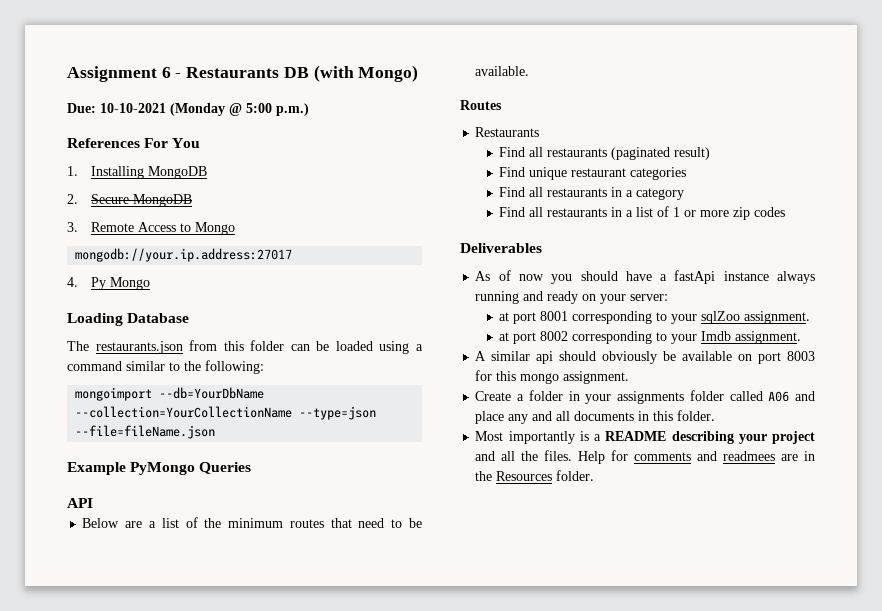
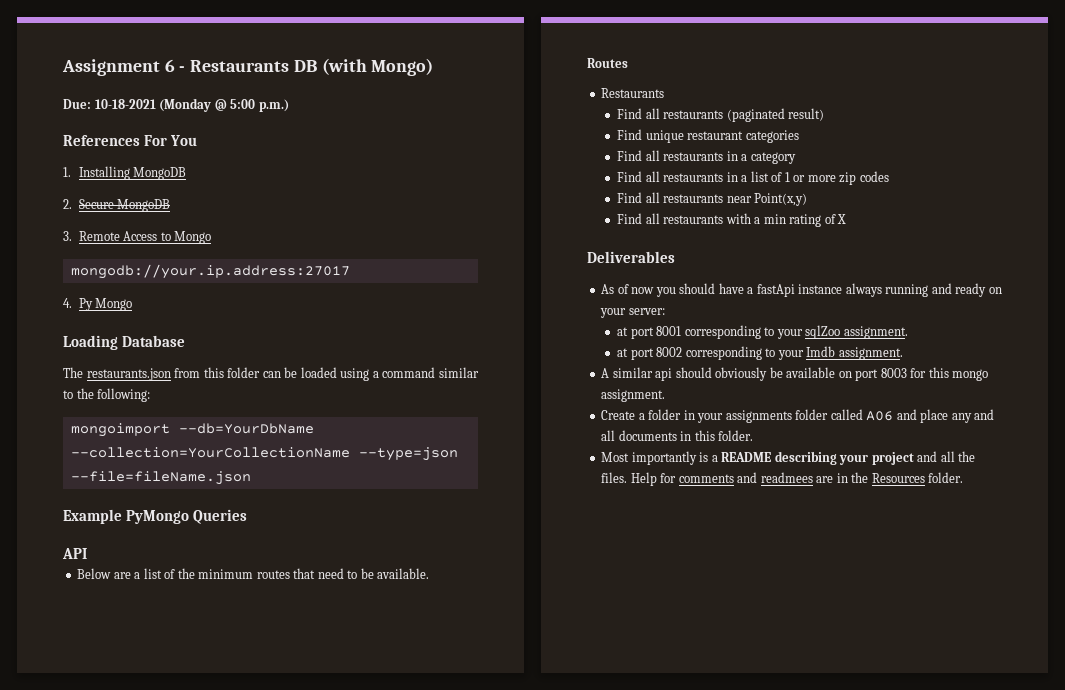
- Due: 10-10-2021 (Monday @ 5:00 p.m.)
+ Due: 10-18-2021 (Monday @ 5:00 p.m.)
+ Find all restaurants near Point(x,y)
+ Find all restaurants with a min rating of X

